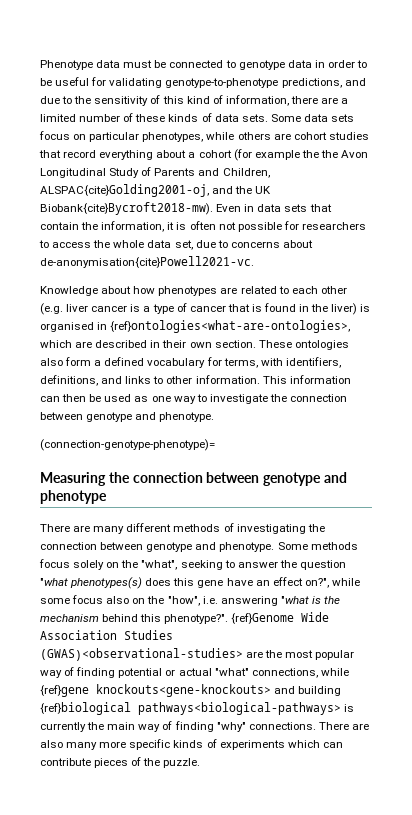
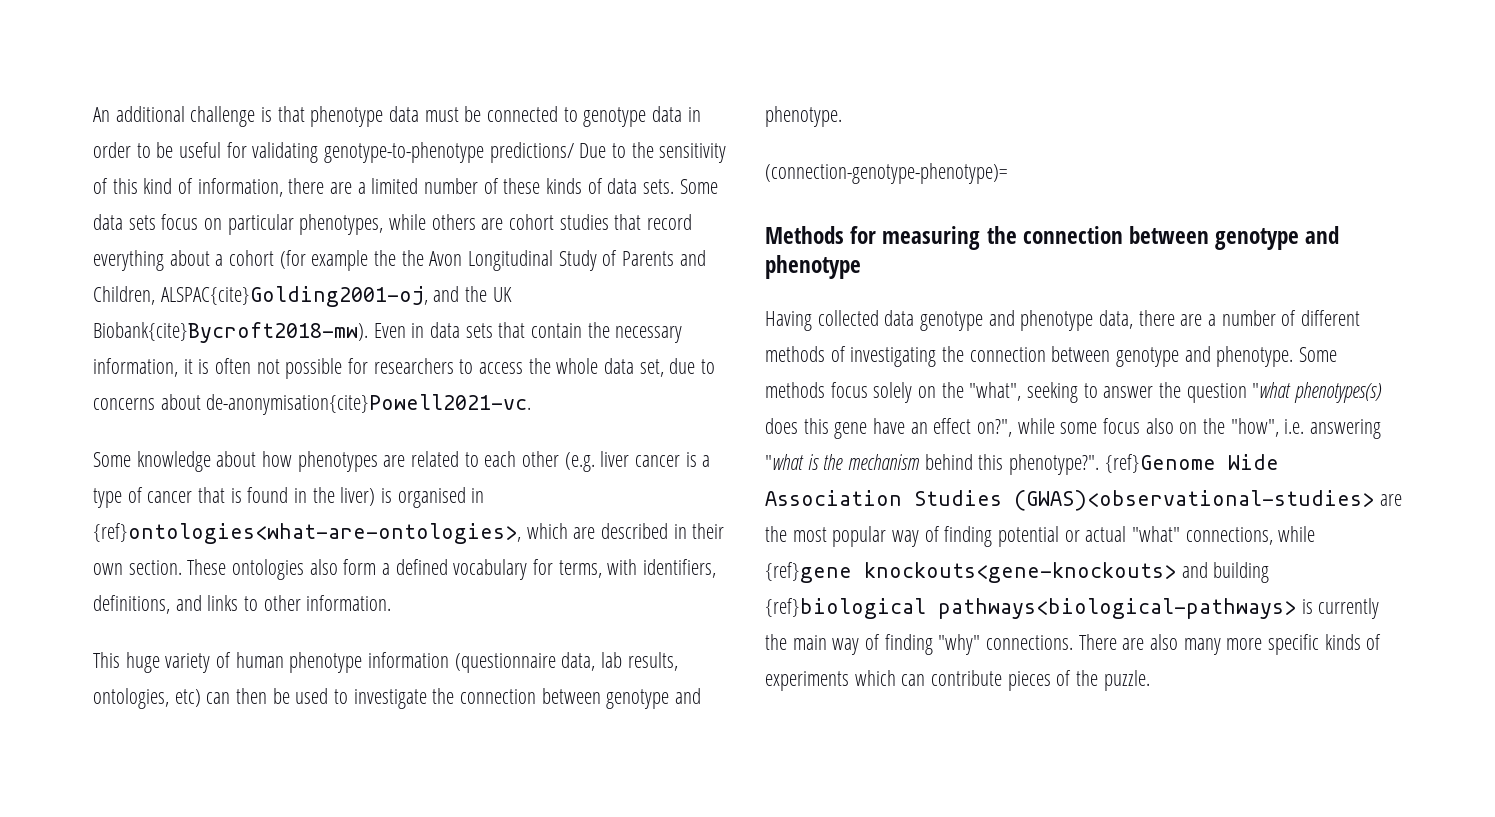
- Phenotype data must be connected to genotype data in order to be useful for validating genotype-to-phenotype predictions, and due to the sensitivity of this kind of information, there are a limited number of these kinds of data sets.
+ An additional challenge is that phenotype data must be connected to genotype data in order to be useful for validating genotype-to-phenotype predictions/ Due to the sensitivity of this kind of information, there are a limited number of these kinds of data sets.
- Even in data sets that contain the information, it is often not possible for researchers to access the whole data set, due to concerns about de-anonymisation{cite}Powell2021-vc.
+ Even in data sets that contain the necessary information, it is often not possible for researchers to access the whole data set, due to concerns about de-anonymisation{cite}Powell2021-vc.
- Knowledge about how phenotypes are related to each other (e.g. liver cancer is a type of cancer that is found in the liver) is organised in {ref}ontologies<what-are-ontologies>, which are described in their own section.
+ Some knowledge about how phenotypes are related to each other (e.g. liver cancer is a type of cancer that is found in the liver) is organised in {ref}ontologies<what-are-ontologies>, which are described in their own section.
- These ontologies also form a defined vocabulary for terms, with identifiers, definitions, and links to other information. This information can then be used as one way to investigate the connection between genotype and phenotype.
+ These ontologies also form a defined vocabulary for terms, with identifiers, definitions, and links to other information.
+ This huge variety of human phenotype information (questionnaire data, lab results, ontologies, etc) can then be used to investigate the connection between genotype and phenotype.
- Measuring the connection between genotype and phenotype
+ Methods for measuring the connection between genotype and phenotype
- There are many different methods of investigating the connection between genotype and phenotype.
+ Having collected data genotype and phenotype data, there are a number of different methods of investigating the connection between genotype and phenotype.

